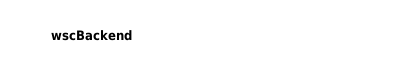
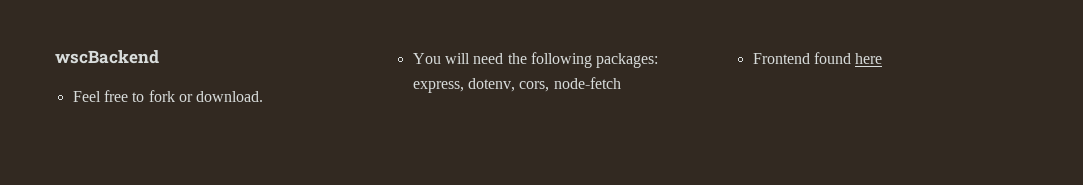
+ Feel free to fork or download.
+ You will need the following packages: express, dotenv, cors, node-fetch
+ Frontend found here

